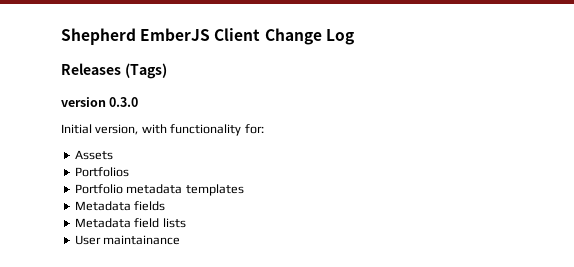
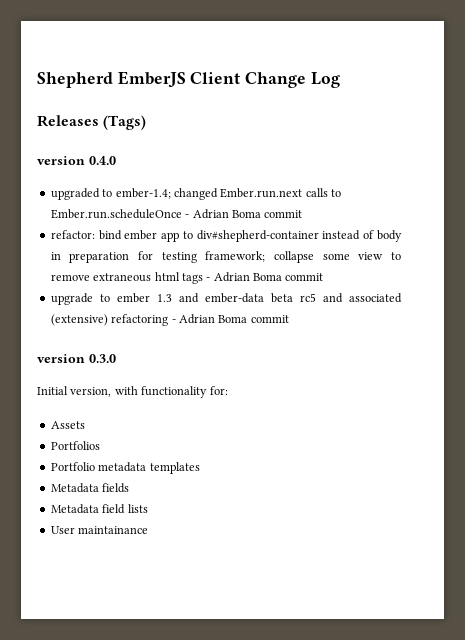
+ version 0.4.0
+ upgraded to ember-1.4; changed Ember.run.next calls to Ember.run.scheduleOnce - Adrian Boma commit
+ refactor: bind ember app to div#shepherd-container instead of body in preparation for testing framework; collapse some view to remove extraneous html tags - Adrian Boma commit
+ upgrade to ember 1.3 and ember-data beta rc5 and associated (extensive) refactoring - Adrian Boma commit

